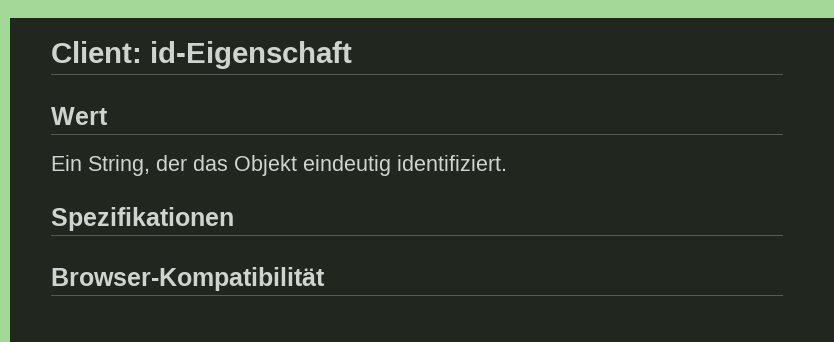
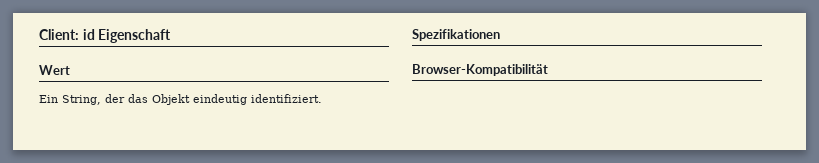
- Client: id-Eigenschaft
+ Client: id Eigenschaft

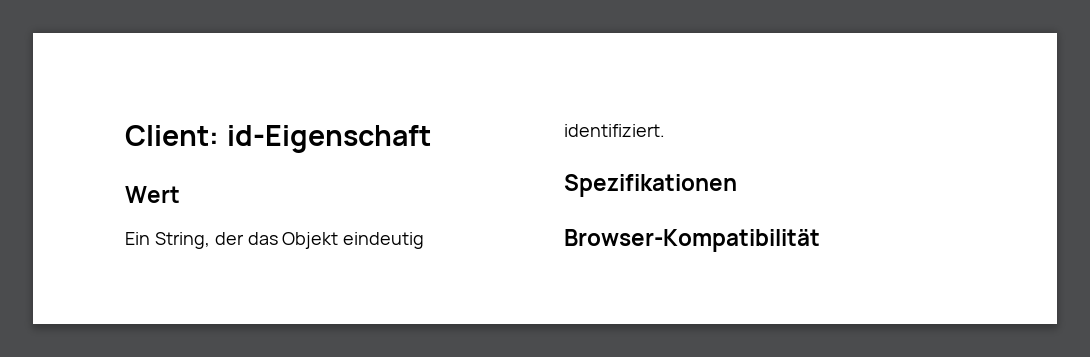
- Client: id Eigenschaft
+ Client: id-Eigenschaft

